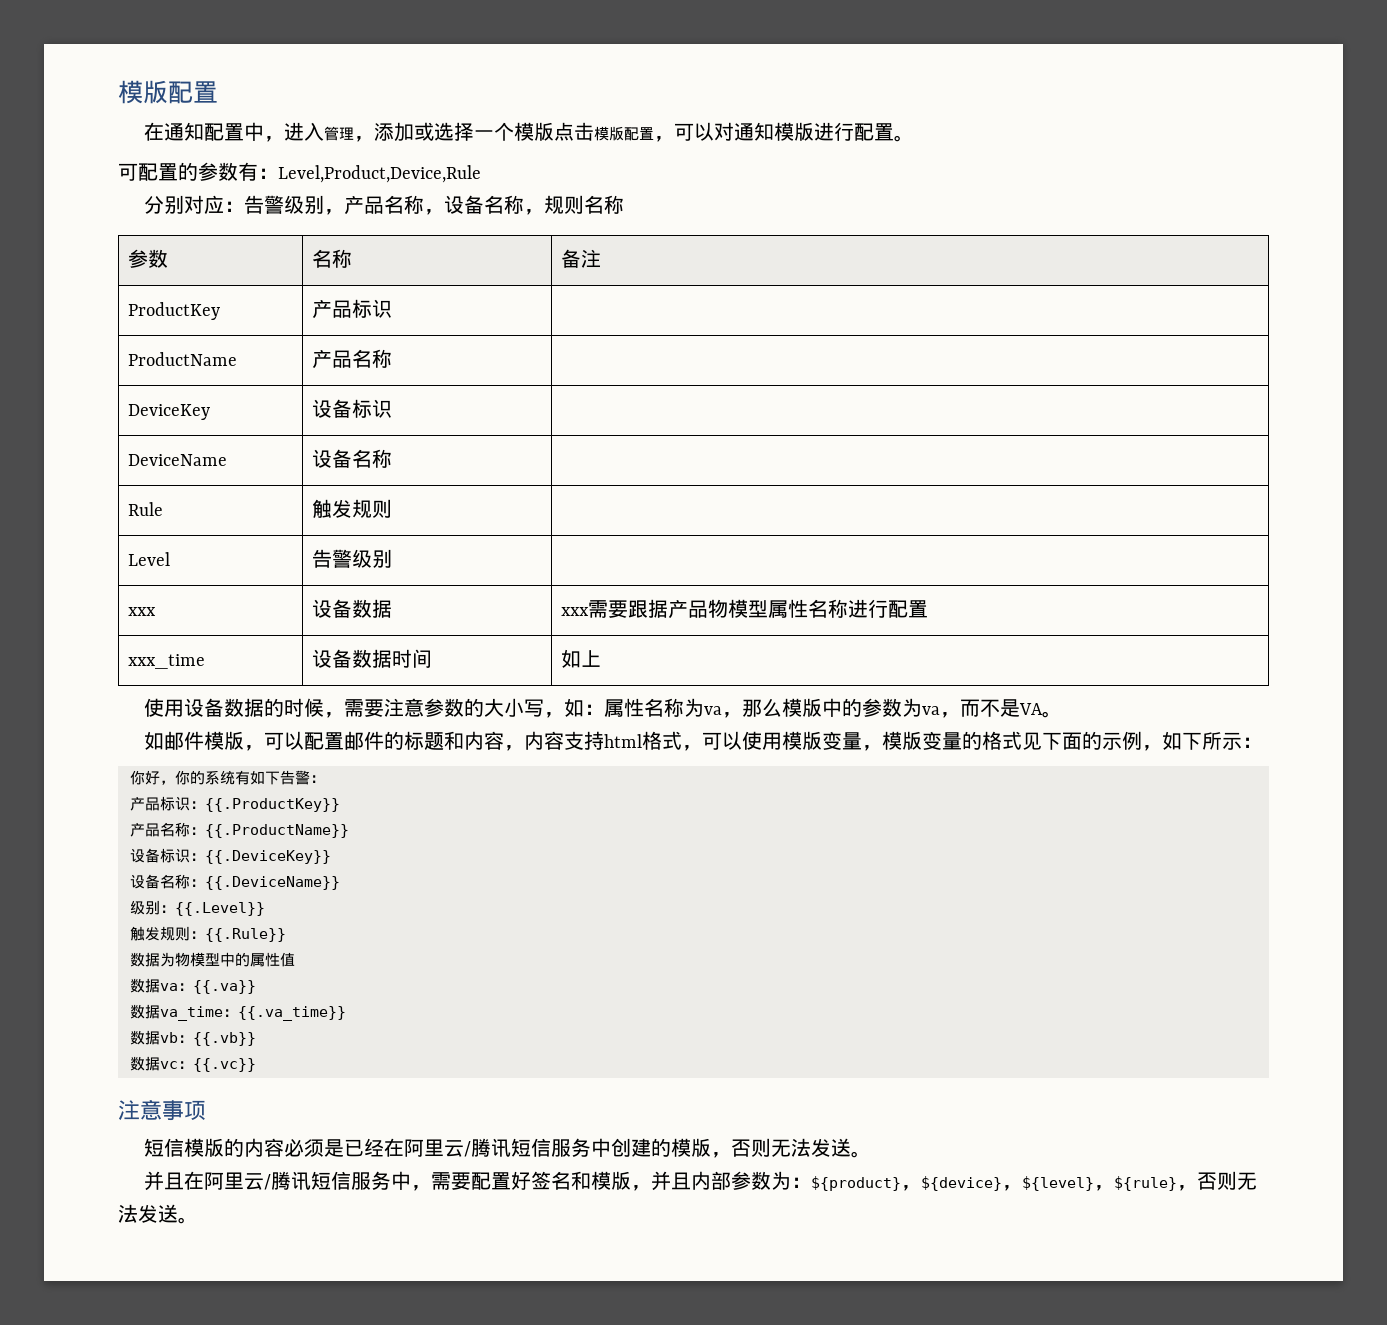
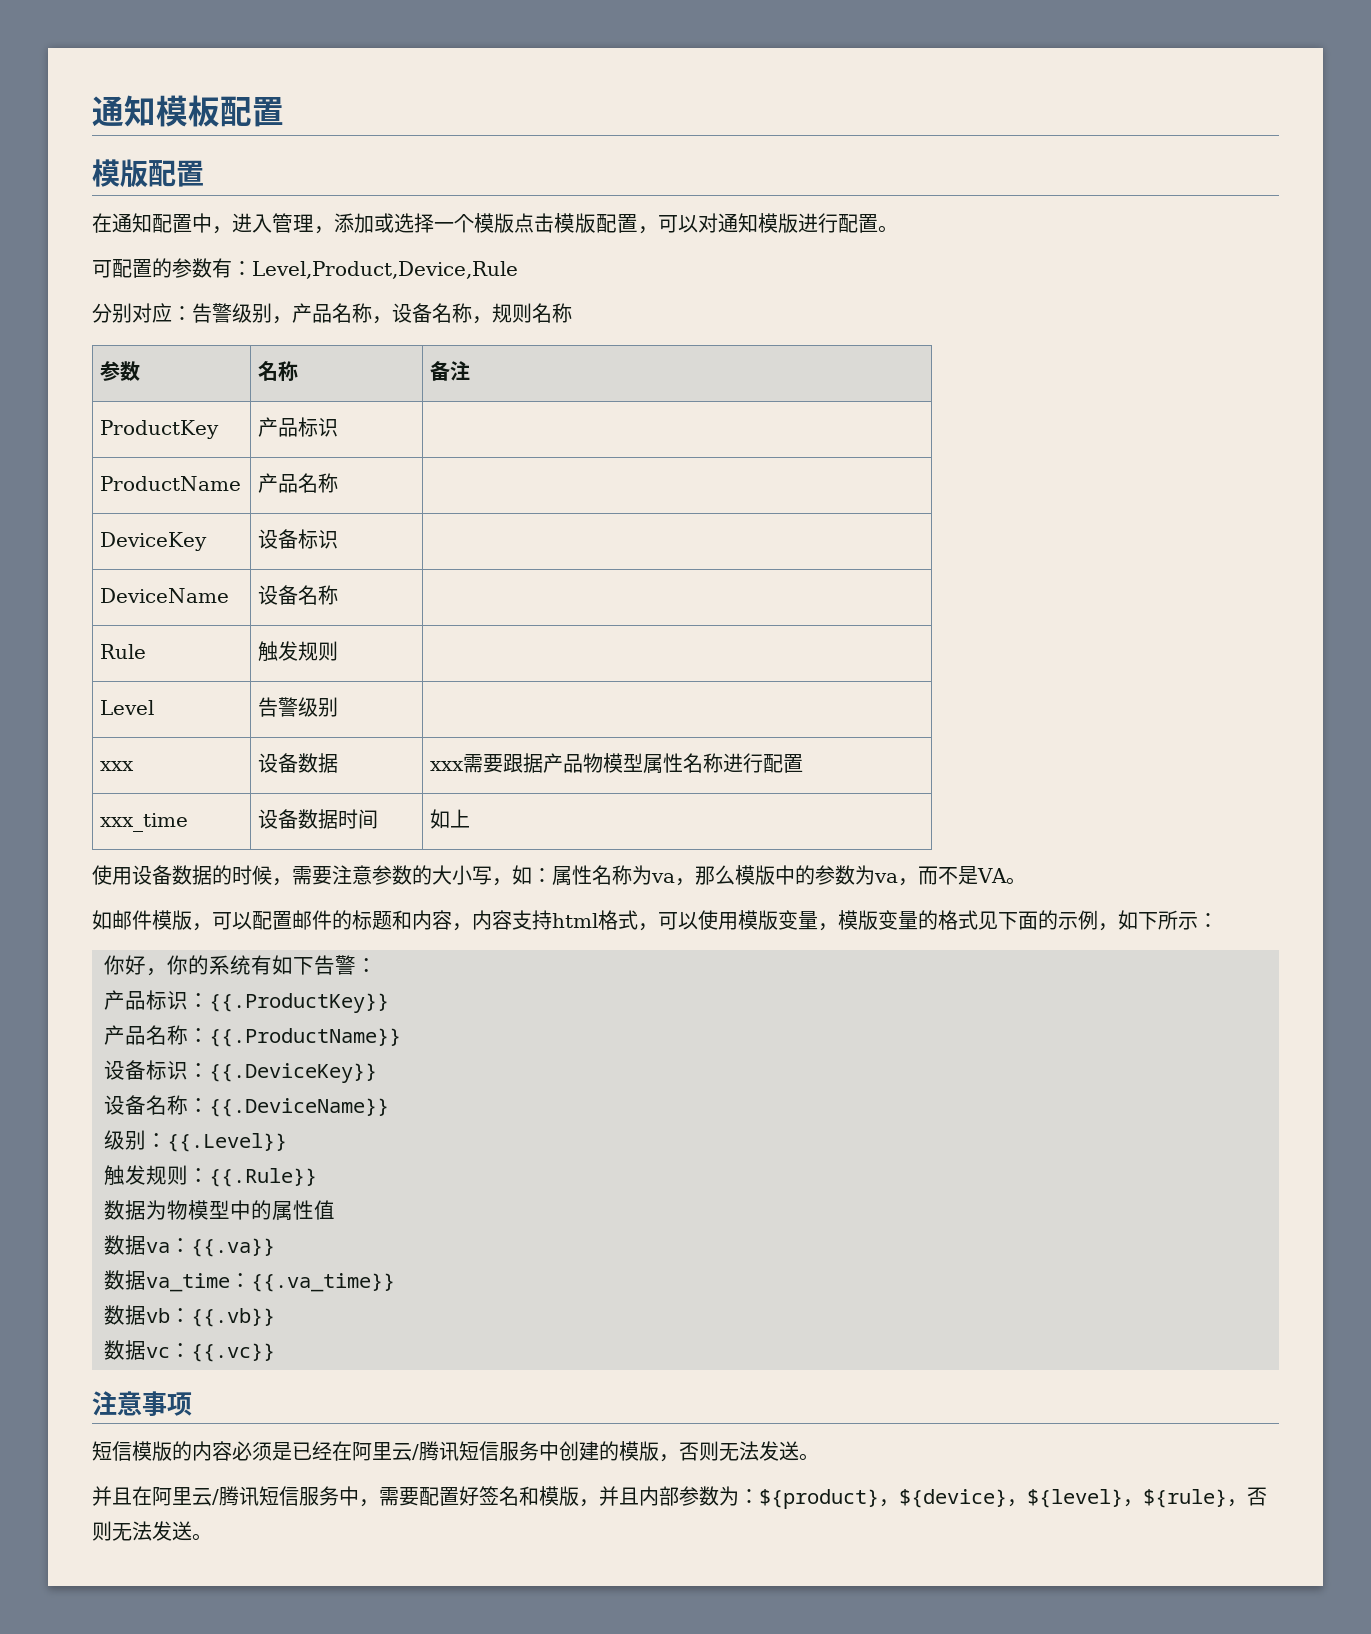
+ 通知模板配置

